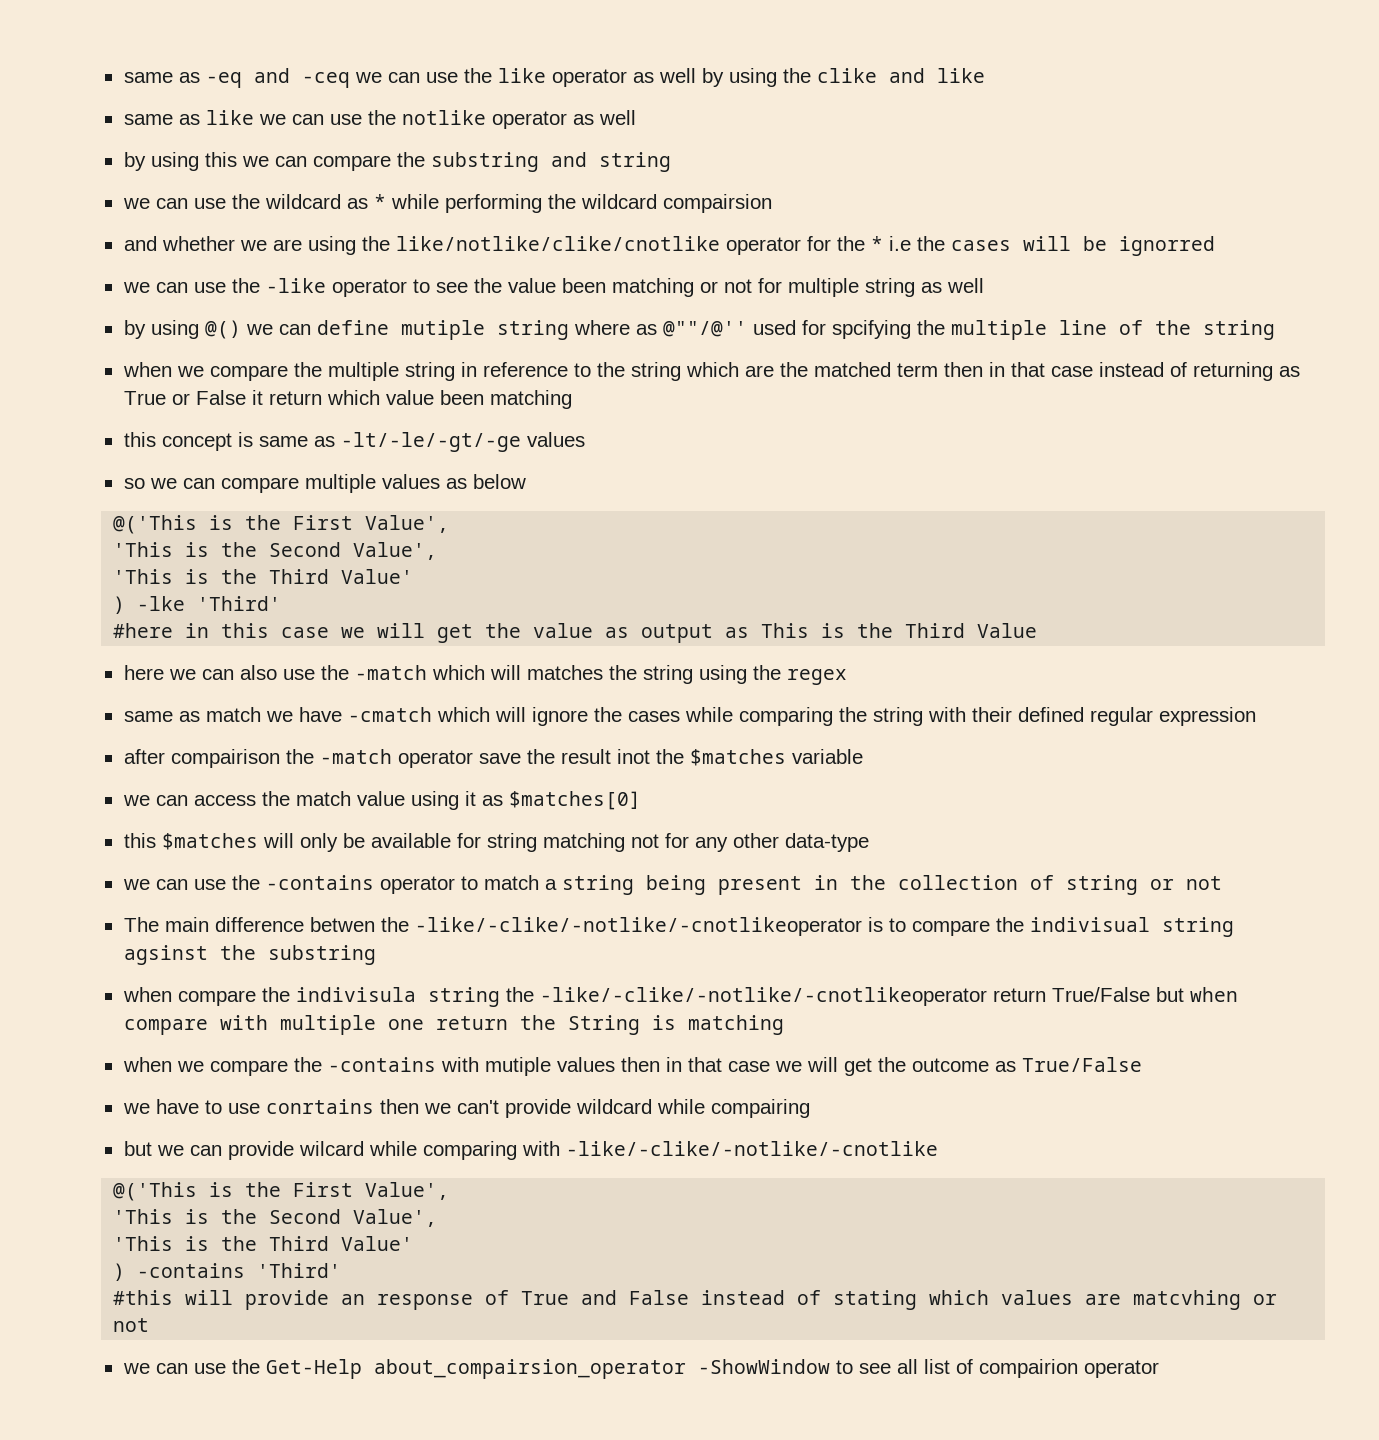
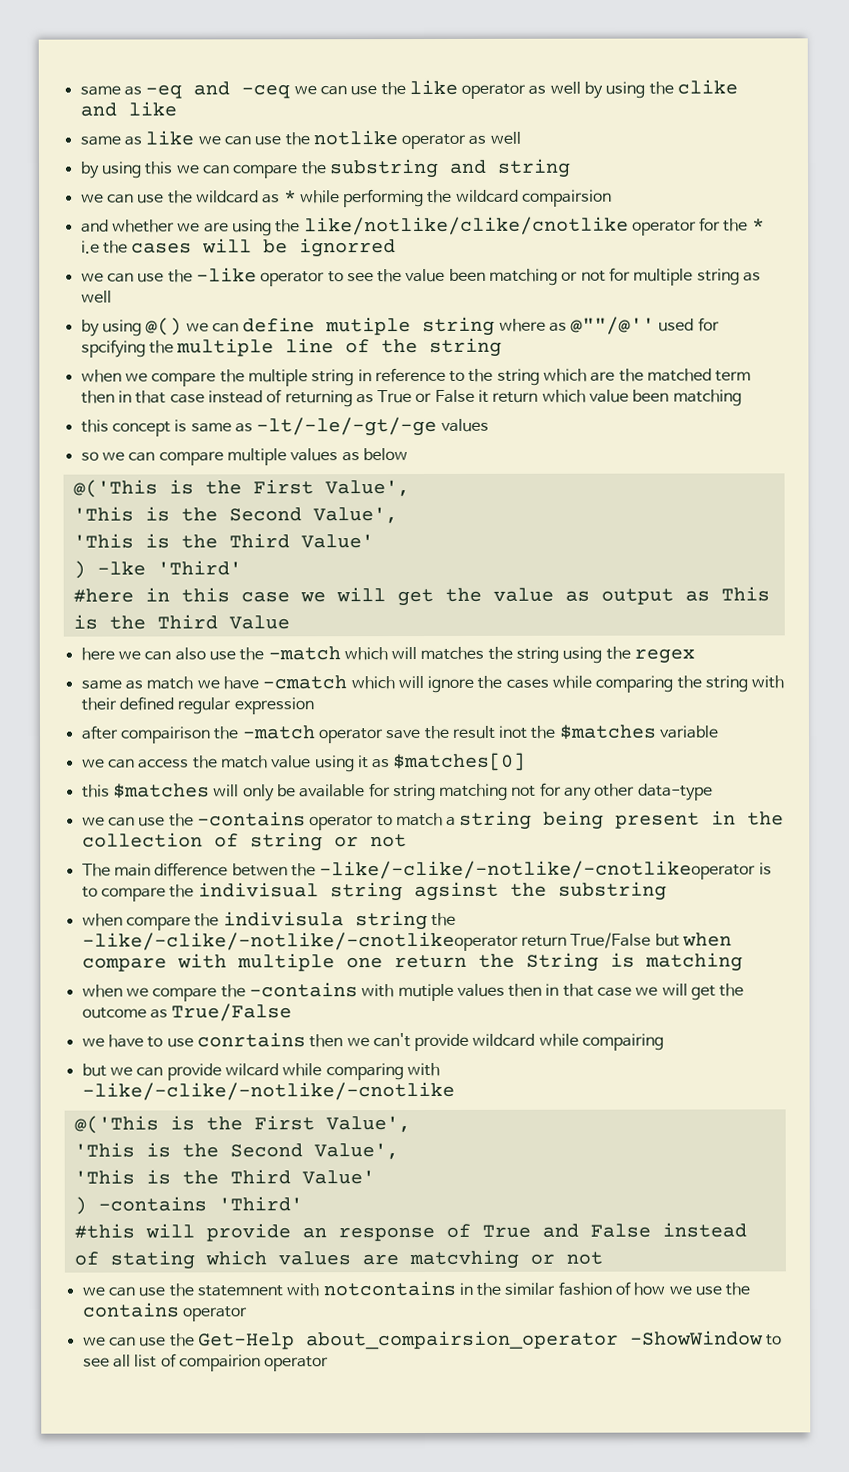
+ we can use the statemnent with notcontains in the similar fashion of how we use the contains operator

